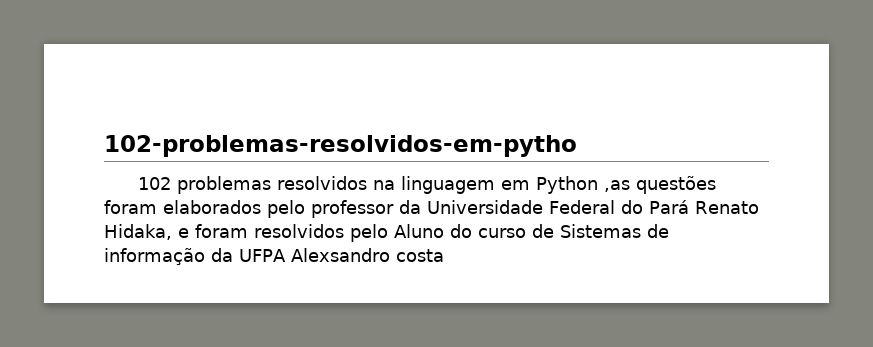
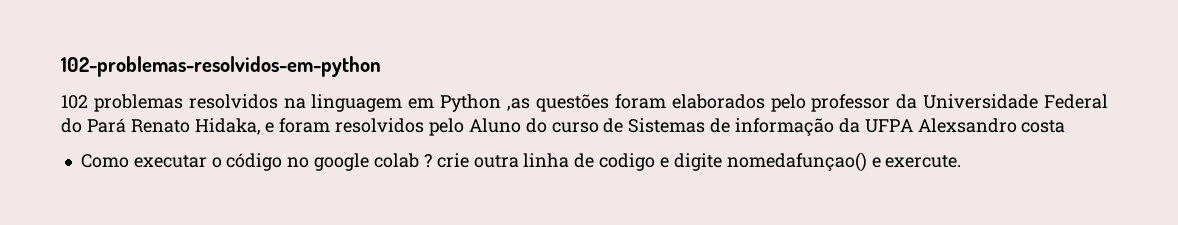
- 102-problemas-resolvidos-em-pytho
+ 102-problemas-resolvidos-em-python
+ Como executar o código no google colab ? crie outra linha de codigo e digite nomedafunçao() e exercute.

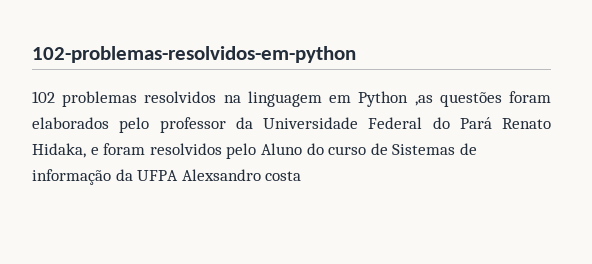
- Como executar o código no google colab ? crie outra linha de codigo e digite nomedafunçao() e exercute.

